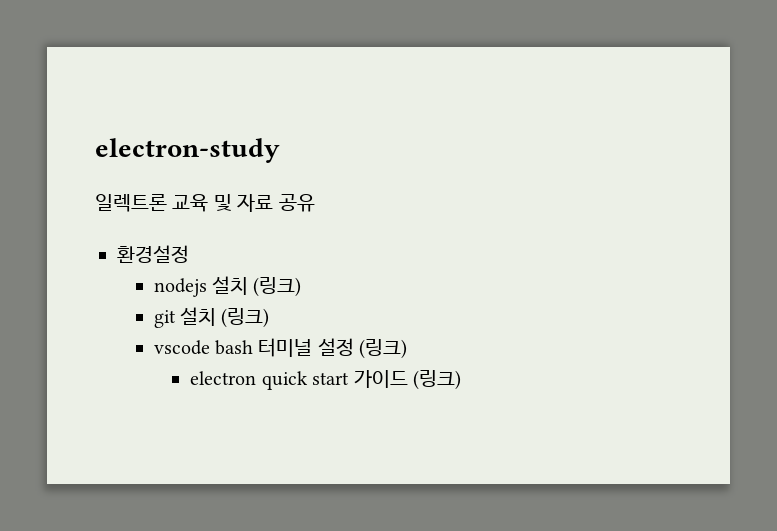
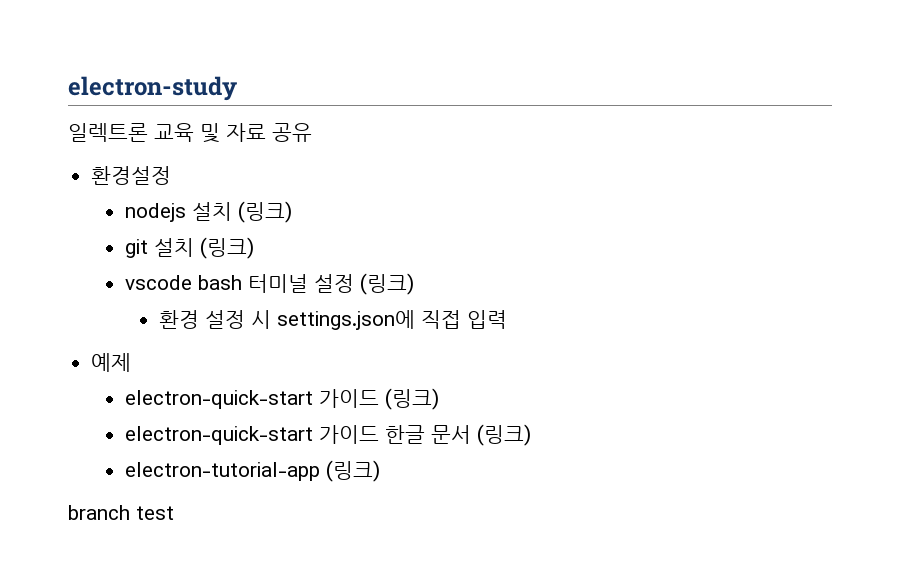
- electron quick start 가이드 (링크)
+ 환경 설정 시 settings.json에 직접 입력
+ 예제
+ electron-quick-start 가이드 (링크)
+ electron-quick-start 가이드 한글 문서 (링크)
+ electron-tutorial-app (링크)
+ branch test

